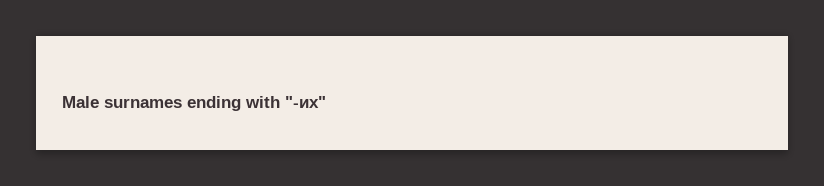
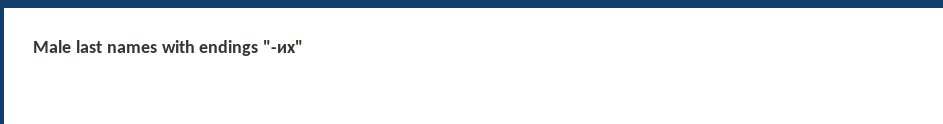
- Male surnames ending with "-их"
+ Male last names with endings "-их"

